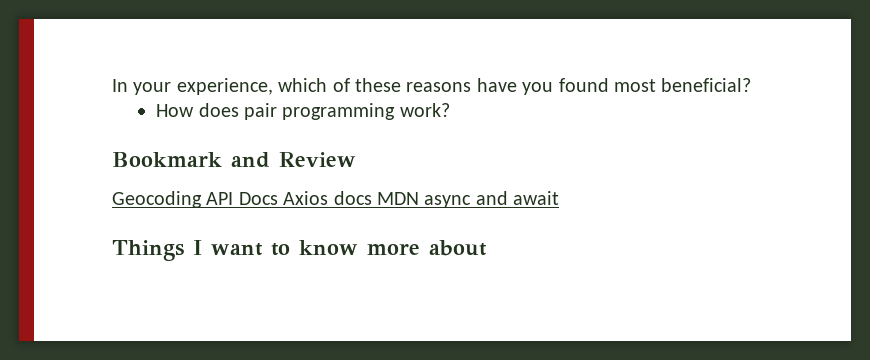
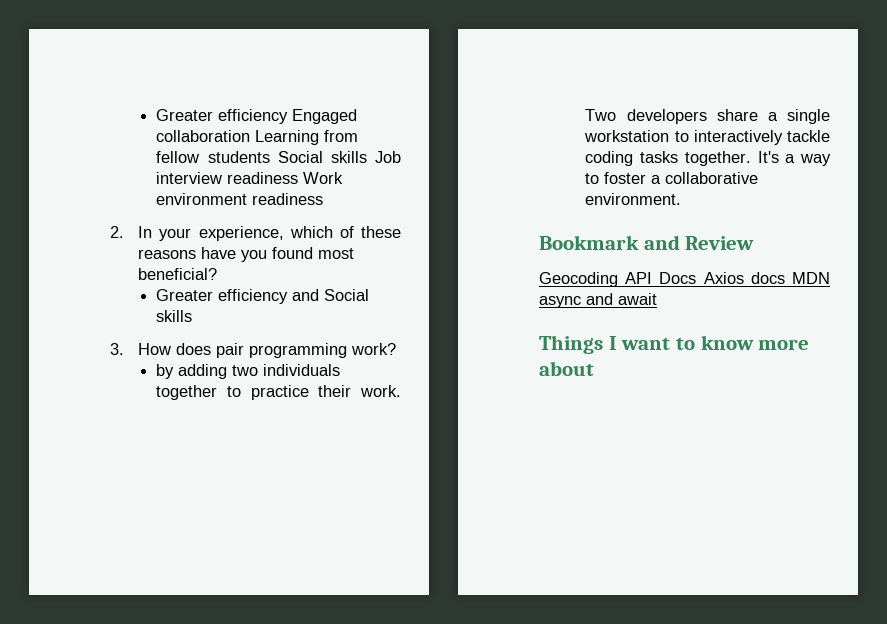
- In your experience, which of these reasons have you found most beneficial?
+ Greater efficiency Engaged collaboration Learning from fellow students Social skills Job interview readiness Work environment readiness
+ 2. In your experience, which of these reasons have you found most beneficial?
- How does pair programming work?
+ Greater efficiency and Social skills
+ 3. How does pair programming work?
+ by adding two individuals together to practice their work. Two developers share a single workstation to interactively tackle coding tasks together. It's a way to foster a collaborative environment.

